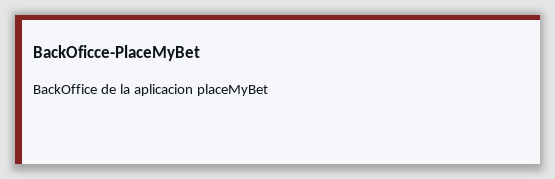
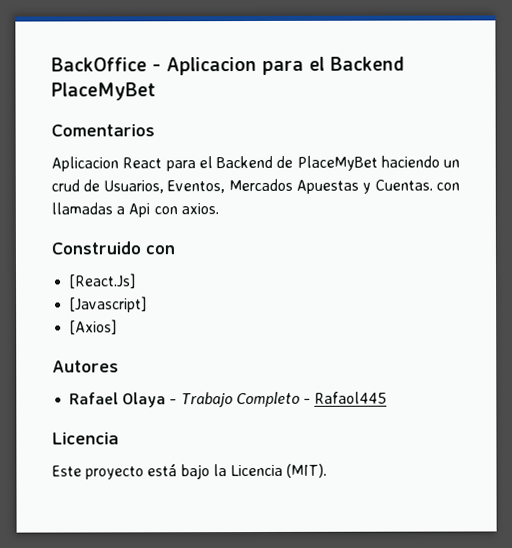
- BackOficce-PlaceMyBet
- BackOffice de la aplicacion placeMyBet
+ BackOffice - Aplicacion para el Backend PlaceMyBet
+ Comentarios
+ Aplicacion React para el Backend de PlaceMyBet haciendo un crud de Usuarios, Eventos, Mercados Apuestas y Cuentas. con llamadas a Api con axios.
+ Construido con
+ [React.Js]
+ [Javascript]
+ [Axios]
+ Autores
+ Rafael Olaya - Trabajo Completo - Rafaol445
+ Licencia
+ Este proyecto está bajo la Licencia (MIT).

